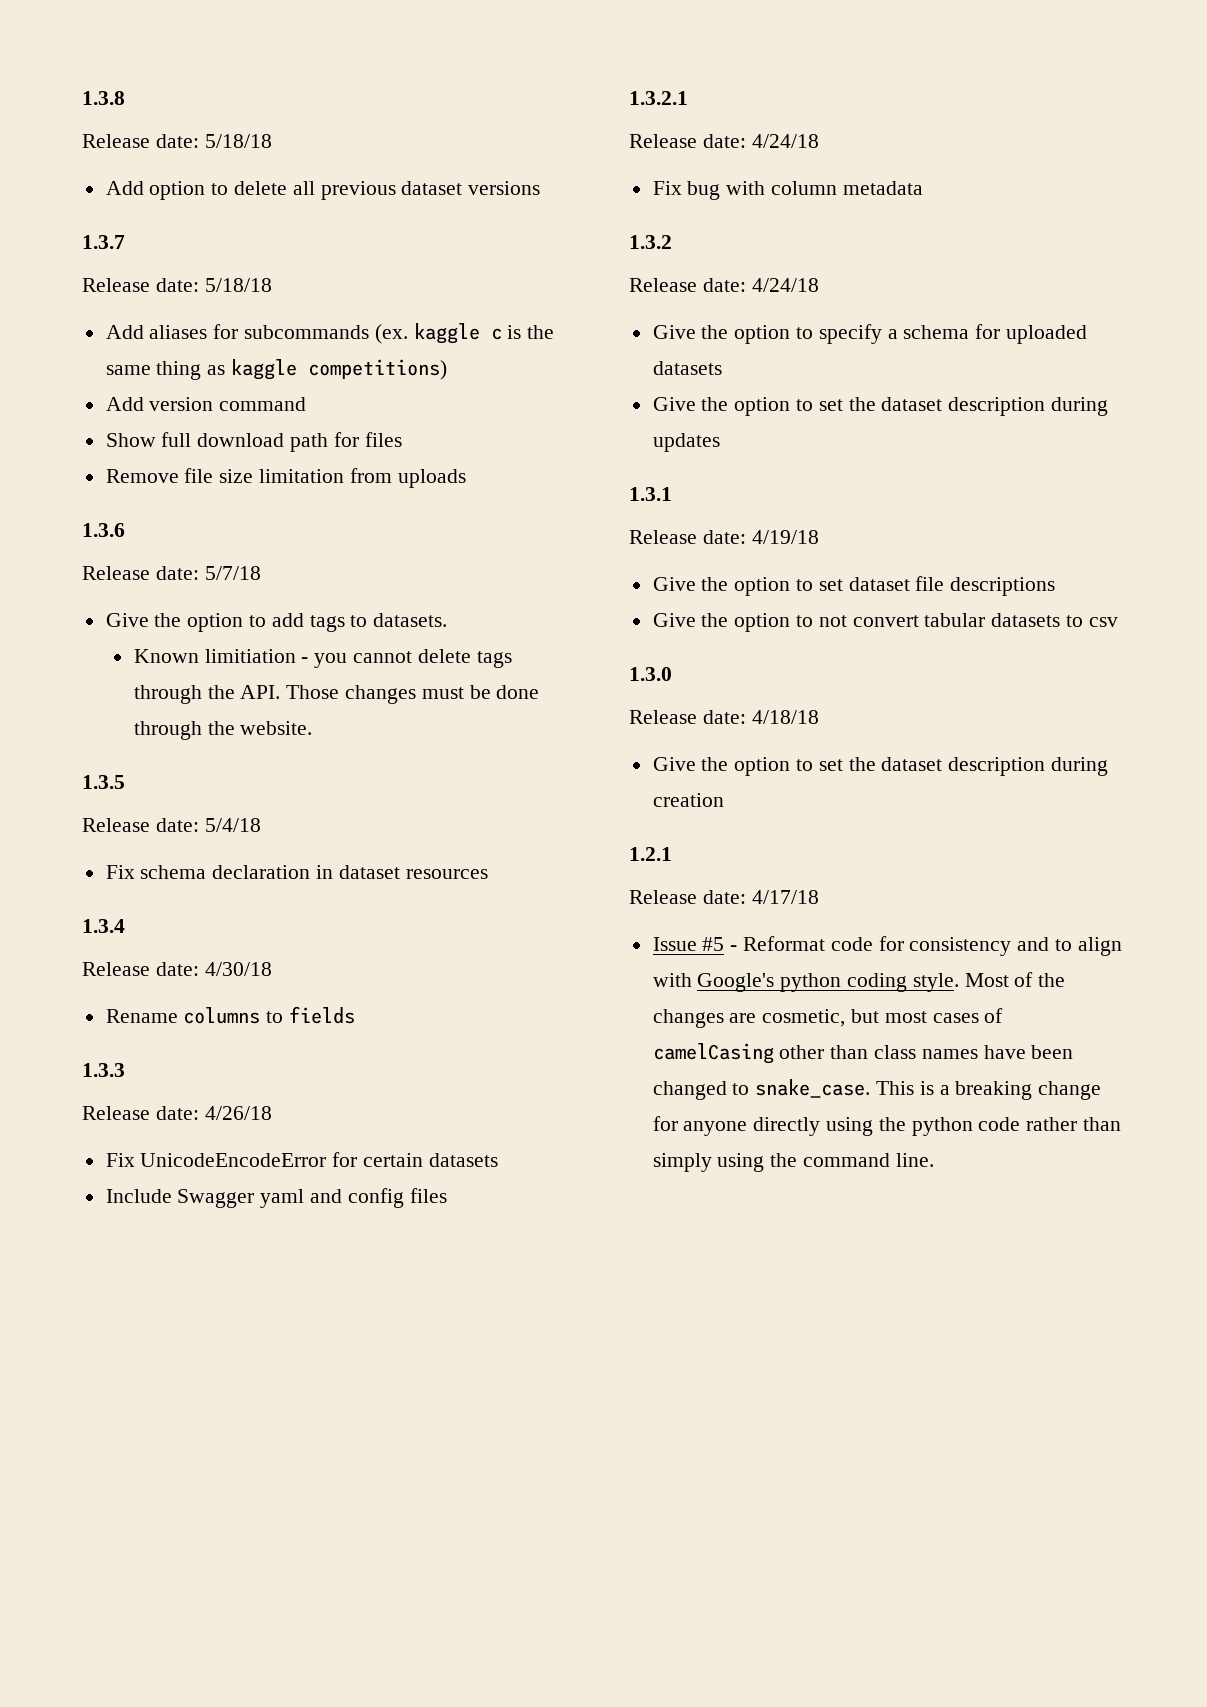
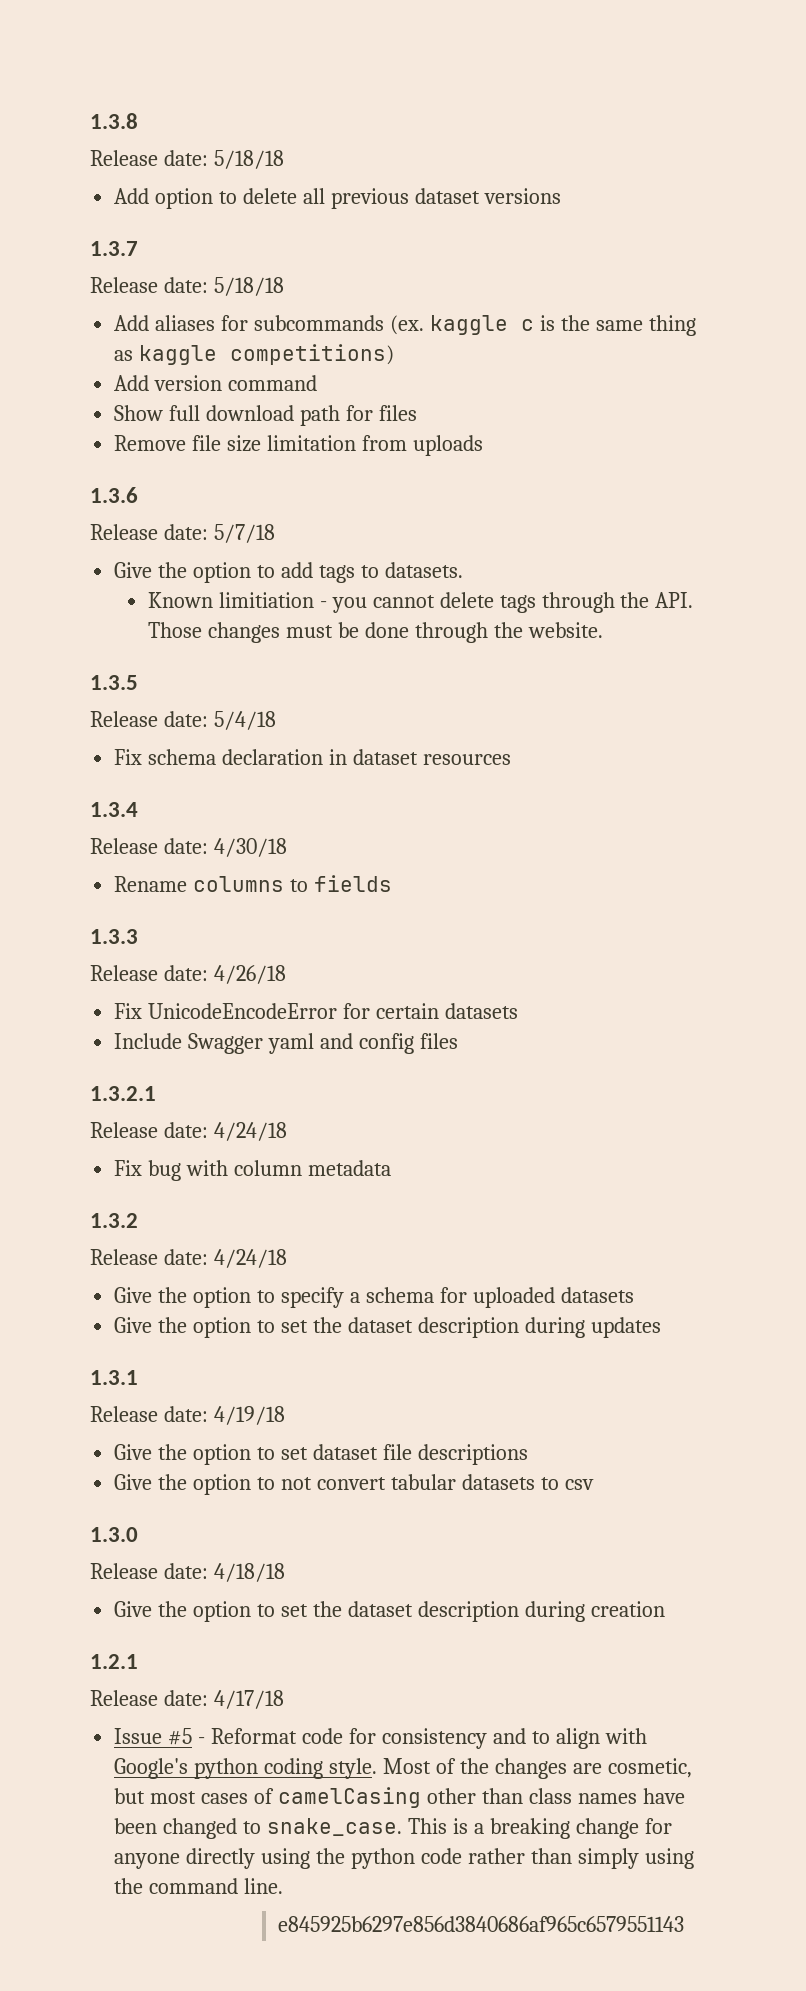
+ e845925b6297e856d3840686af965c6579551143

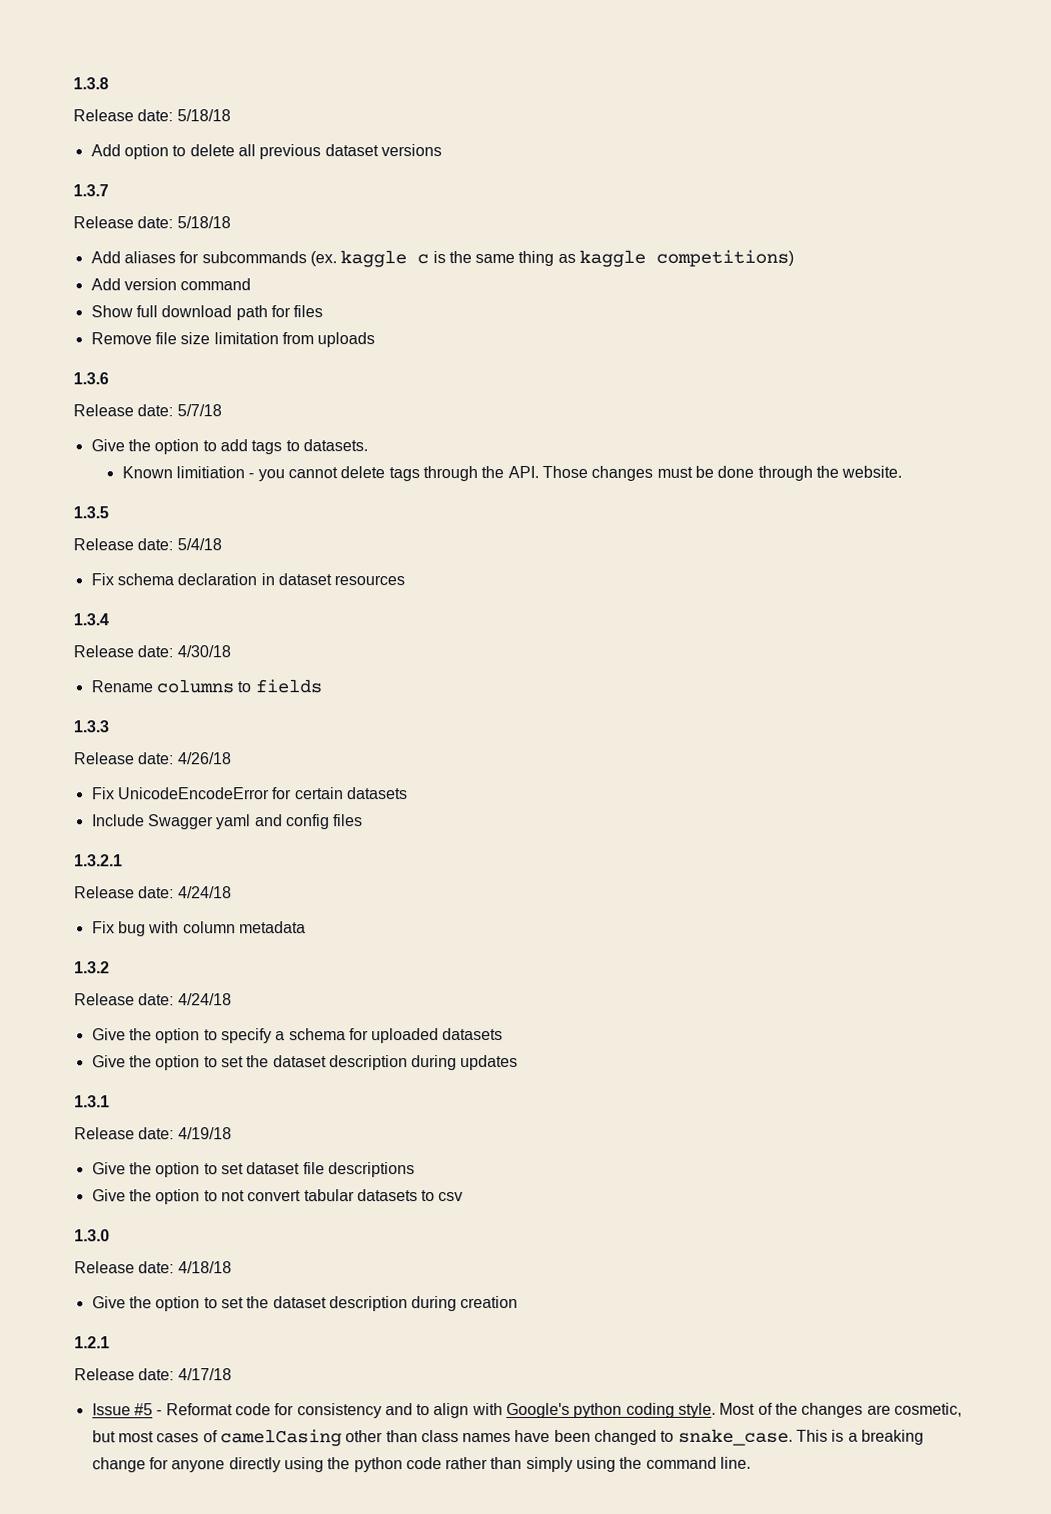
- e845925b6297e856d3840686af965c6579551143

